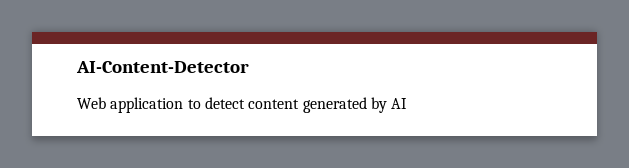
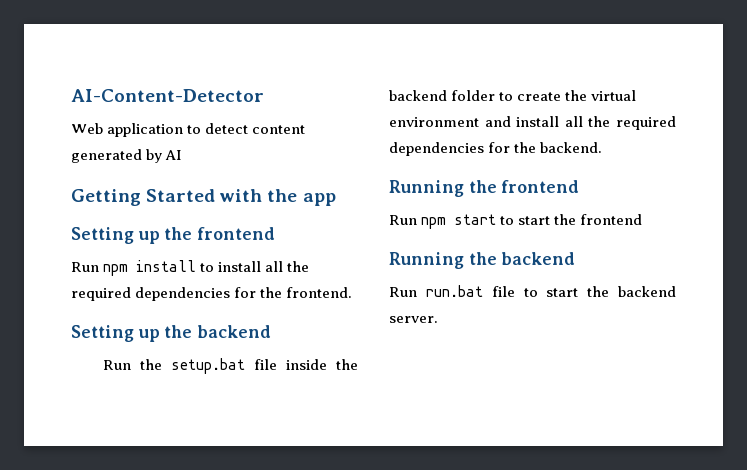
+ Getting Started with the app
+ Setting up the frontend
+ Run npm install to install all the required dependencies for the frontend.
+ Setting up the backend
+ Run the setup.bat file inside the backend folder to create the virtual environment and install all the required dependencies for the backend.
+ Running the frontend
+ Run npm start to start the frontend
+ Running the backend
+ Run run.bat file to start the backend server.

